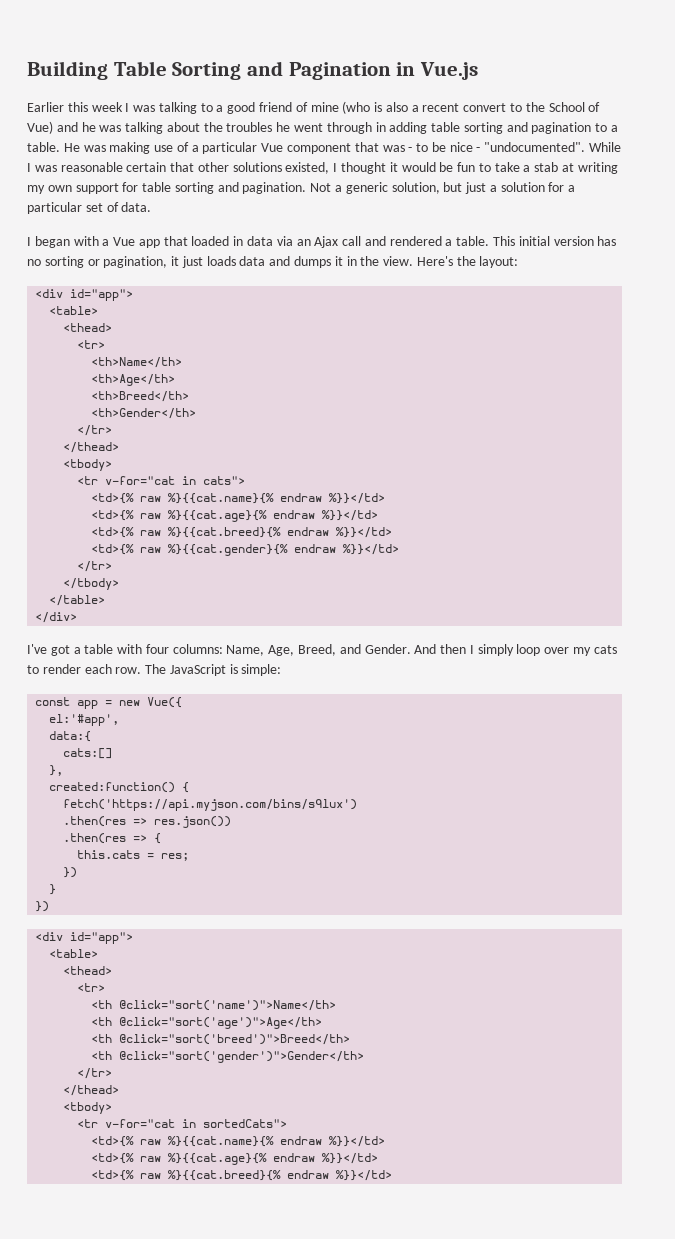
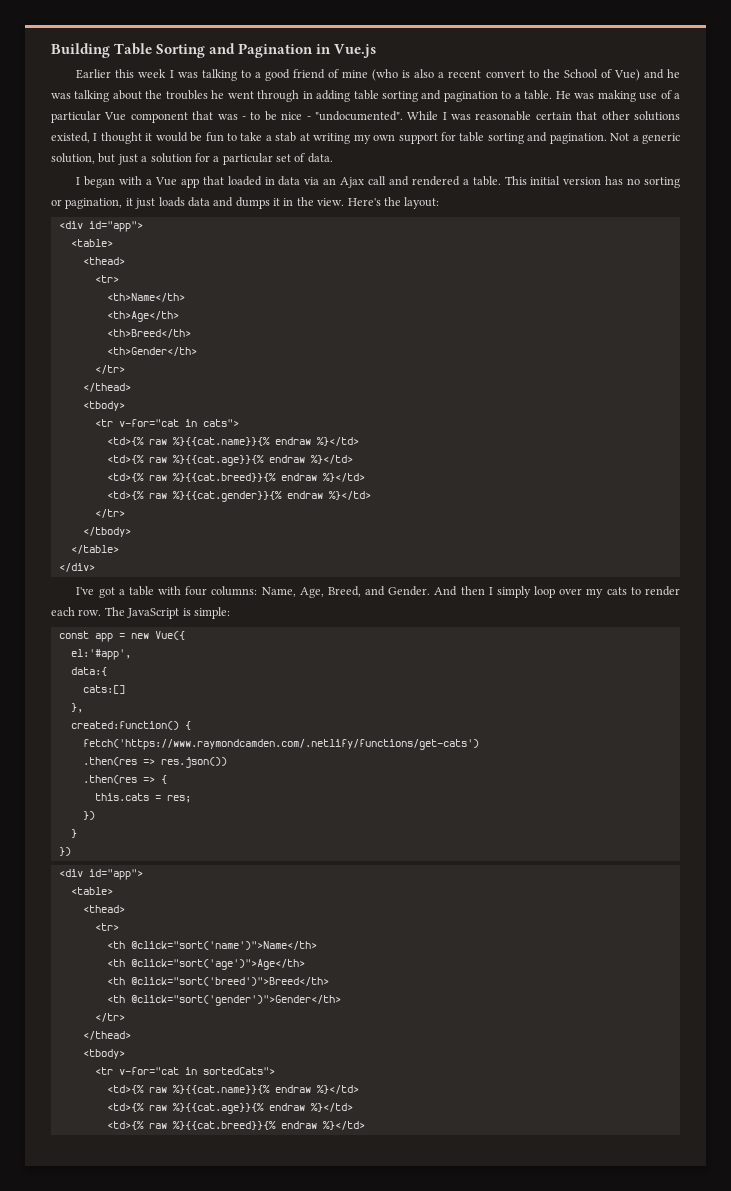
  <tr v-for="cat in cats">
- <td>{% raw %}{{cat.name}{% endraw %}}</td>
- <td>{% raw %}{{cat.age}{% endraw %}}</td>
- <td>{% raw %}{{cat.breed}{% endraw %}}</td>
- <td>{% raw %}{{cat.gender}{% endraw %}}</td>
+ <td>{% raw %}{{cat.name}}{% endraw %}</td>
+ <td>{% raw %}{{cat.age}}{% endraw %}</td>
+ <td>{% raw %}{{cat.breed}}{% endraw %}</td>
+ <td>{% raw %}{{cat.gender}}{% endraw %}</td>
- fetch('https://api.myjson.com/bins/s9lux')
+ fetch('https://www.raymondcamden.com/.netlify/functions/get-cats')
  <tr v-for="cat in sortedCats">
- <td>{% raw %}{{cat.name}{% endraw %}}</td>
- <td>{% raw %}{{cat.age}{% endraw %}}</td>
- <td>{% raw %}{{cat.breed}{% endraw %}}</td>
+ <td>{% raw %}{{cat.name}}{% endraw %}</td>
+ <td>{% raw %}{{cat.age}}{% endraw %}</td>
+ <td>{% raw %}{{cat.breed}}{% endraw %}</td>

